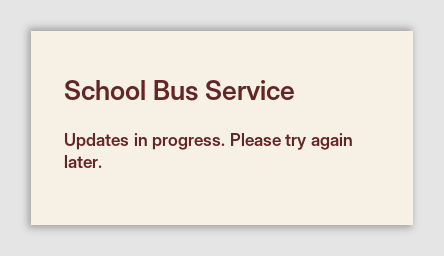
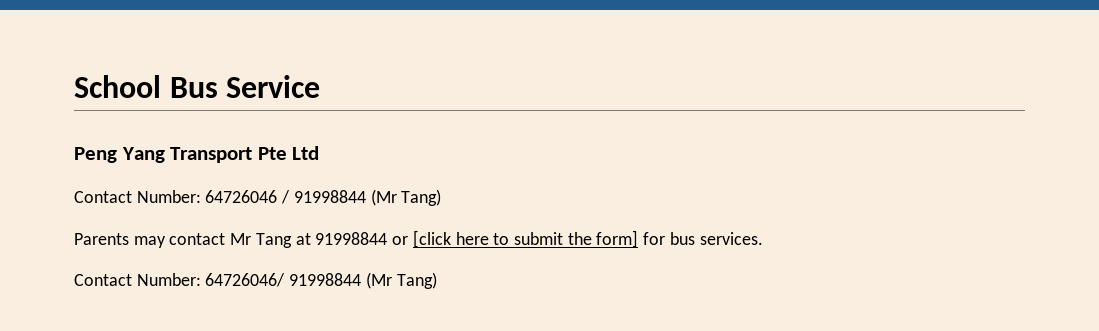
- Updates in progress. Please try again later.
+ Peng Yang Transport Pte Ltd
+ Contact Number: 64726046 / 91998844 (Mr Tang)
+ Parents may contact Mr Tang at 91998844 or [click here to submit the form] for bus services.
+ Contact Number: 64726046/ 91998844 (Mr Tang)

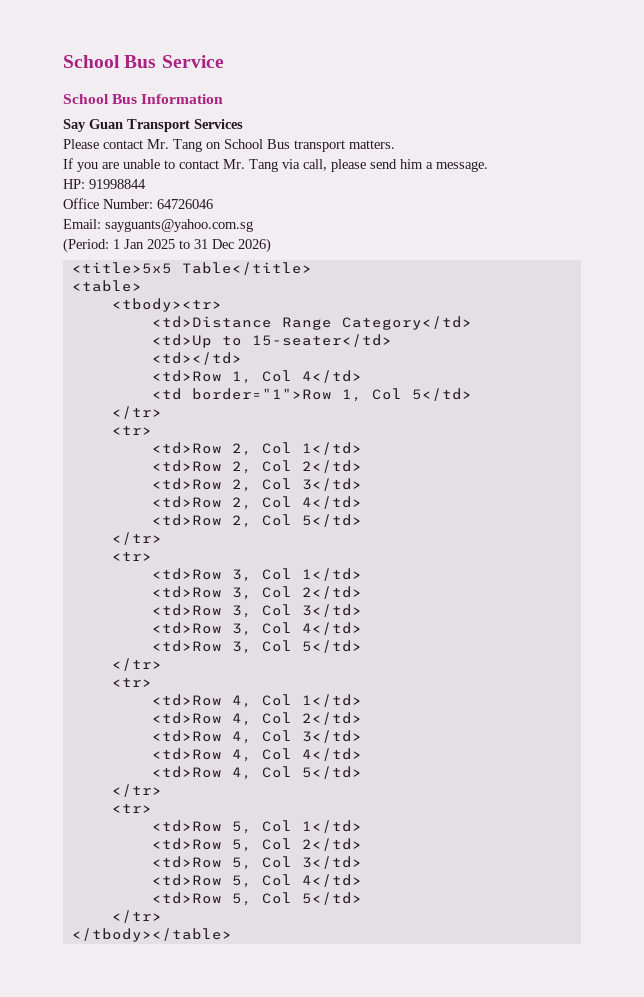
- Peng Yang Transport Pte Ltd
- Contact Number: 64726046 / 91998844 (Mr Tang)
- Parents may contact Mr Tang at 91998844 or [click here to submit the form] for bus services.
- Contact Number: 64726046/ 91998844 (Mr Tang)
+ School Bus Information
+ Say Guan Transport Services
+ Please contact Mr. Tang on School Bus transport matters.
+ If you are unable to contact Mr. Tang via call, please send him a message.
+ HP: 91998844
+ Office Number: 64726046
+ Email: sayguants@yahoo.com.sg
+ (Period: 1 Jan 2025 to 31 Dec 2026)
+ <title>5x5 Table</title>
+ <table>
+ <tbody><tr>
+ <td>Distance Range Category</td>
+ <td>Up to 15-seater</td>
+ <td></td>
+ <td>Row 1, Col 4</td>
+ <td border="1">Row 1, Col 5</td>
+ </tr>
+ <tr>
+ <td>Row 2, Col 1</td>
+ <td>Row 2, Col 2</td>
+ <td>Row 2, Col 3</td>
+ <td>Row 2, Col 4</td>
+ <td>Row 2, Col 5</td>
+ </tr>
+ <tr>
+ <td>Row 3, Col 1</td>
+ <td>Row 3, Col 2</td>
+ <td>Row 3, Col 3</td>
+ <td>Row 3, Col 4</td>
+ <td>Row 3, Col 5</td>
+ </tr>
+ <tr>
+ <td>Row 4, Col 1</td>
+ <td>Row 4, Col 2</td>
+ <td>Row 4, Col 3</td>
+ <td>Row 4, Col 4</td>
+ <td>Row 4, Col 5</td>
+ </tr>
+ <tr>
+ <td>Row 5, Col 1</td>
+ <td>Row 5, Col 2</td>
+ <td>Row 5, Col 3</td>
+ <td>Row 5, Col 4</td>
+ <td>Row 5, Col 5</td>
+ </tr>
+ </tbody></table>

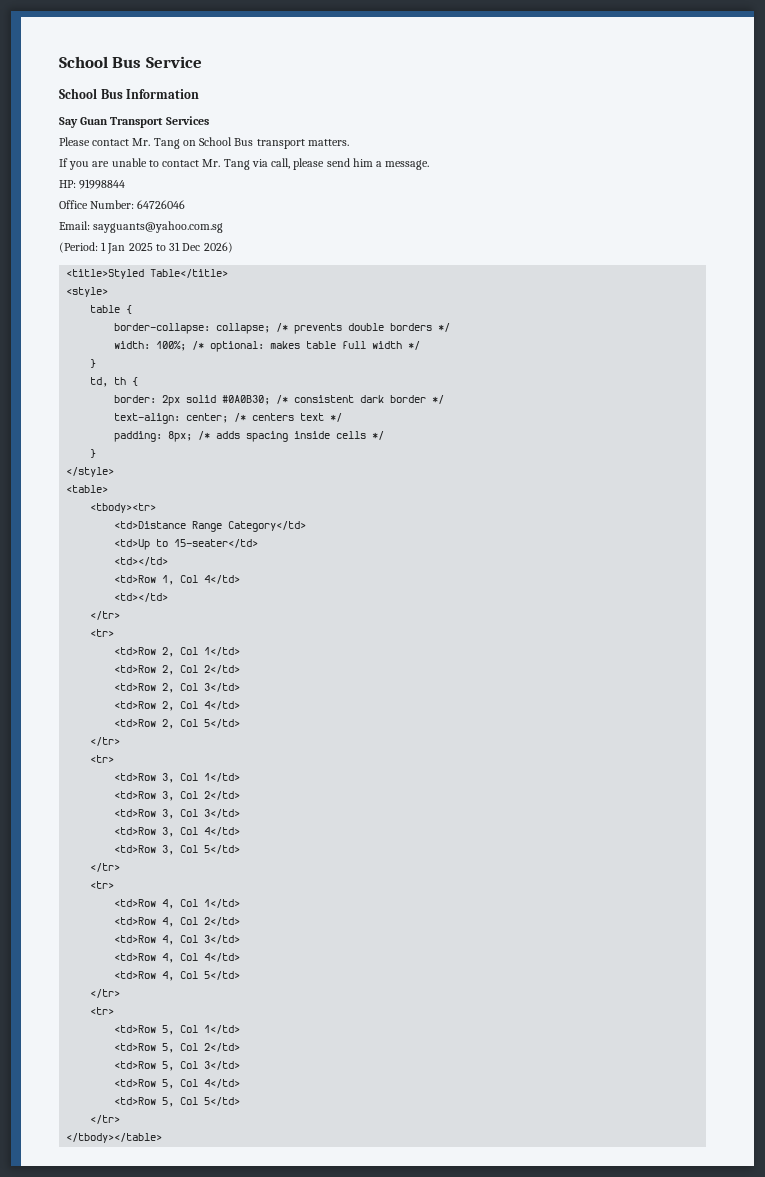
- <title>5x5 Table</title>
+ <title>Styled Table</title>
+ <style>
+ table {
+ border-collapse: collapse; /* prevents double borders */
+ width: 100%; /* optional: makes table full width */
+ }
+ td, th {
+ border: 2px solid #0A0B30; /* consistent dark border */
+ text-align: center; /* centers text */
+ padding: 8px; /* adds spacing inside cells */
+ }
+ </style>
  <td>Row 1, Col 4</td>
- <td border="1">Row 1, Col 5</td>
+ <td></td>

